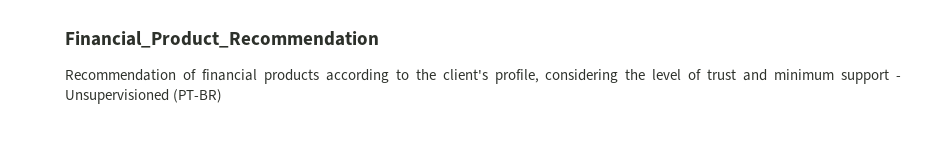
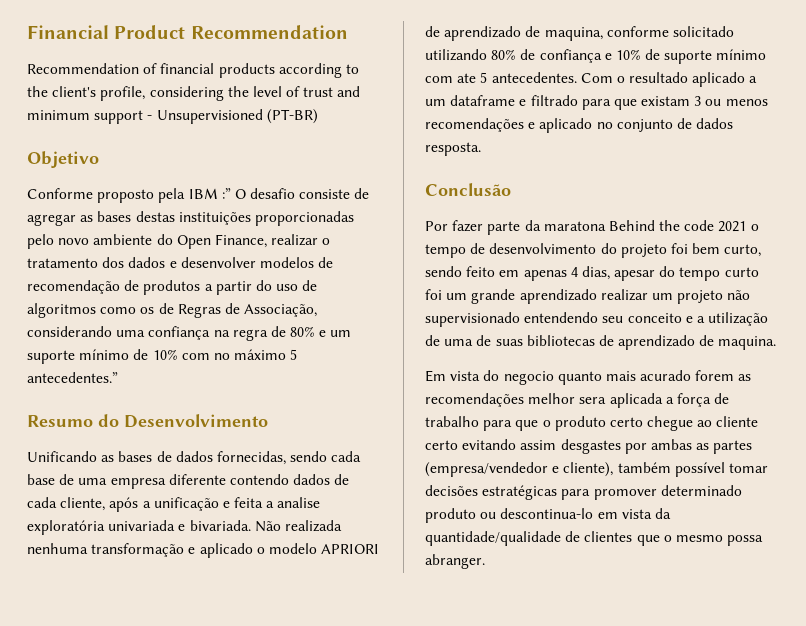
- Financial_Product_Recommendation
+ Financial Product Recommendation
+ Objetivo
+ Conforme proposto pela IBM :” O desafio consiste de agregar as bases destas instituições proporcionadas pelo novo ambiente do Open Finance, realizar o tratamento dos dados e desenvolver modelos de recomendação de produtos a partir do uso de algoritmos como os de Regras de Associação, considerando uma confiança na regra de 80% e um suporte mínimo de 10% com no máximo 5 antecedentes.”
+ Resumo do Desenvolvimento
+ Unificando as bases de dados fornecidas, sendo cada base de uma empresa diferente contendo dados de cada cliente, após a unificação e feita a analise exploratória univariada e bivariada. Não realizada nenhuma transformação e aplicado o modelo APRIORI de aprendizado de maquina, conforme solicitado utilizando 80% de confiança e 10% de suporte mínimo com ate 5 antecedentes. Com o resultado aplicado a um dataframe e filtrado para que existam 3 ou menos recomendações e aplicado no conjunto de dados resposta.
+ Conclusão
+ Por fazer parte da maratona Behind the code 2021 o tempo de desenvolvimento do projeto foi bem curto, sendo feito em apenas 4 dias, apesar do tempo curto foi um grande aprendizado realizar um projeto não supervisionado entendendo seu conceito e a utilização de uma de suas bibliotecas de aprendizado de maquina.
+ Em vista do negocio quanto mais acurado forem as recomendações melhor sera aplicada a força de trabalho para que o produto certo chegue ao cliente certo evitando assim desgastes por ambas as partes (empresa/vendedor e cliente), também possível tomar decisões estratégicas para promover determinado produto ou descontinua-lo em vista da quantidade/qualidade de clientes que o mesmo possa abranger.

